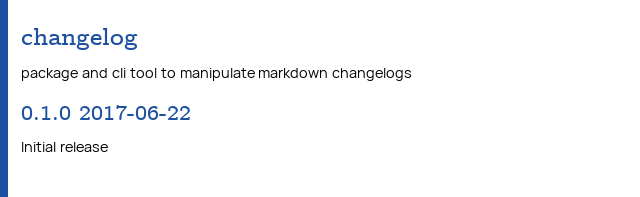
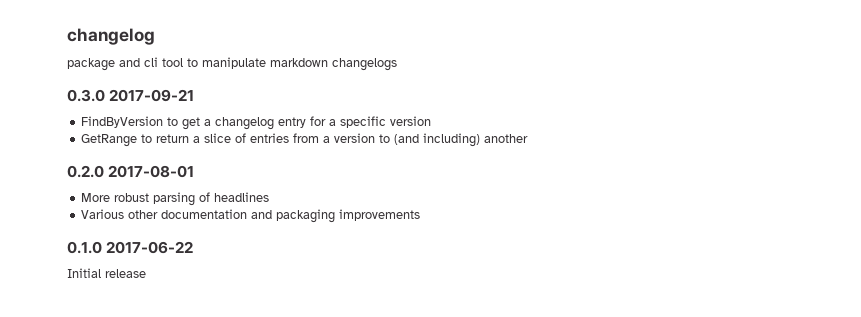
+ 0.3.0 2017-09-21
+ FindByVersion to get a changelog entry for a specific version
+ GetRange to return a slice of entries from a version to (and including) another
+ 0.2.0 2017-08-01
+ More robust parsing of headlines
+ Various other documentation and packaging improvements

